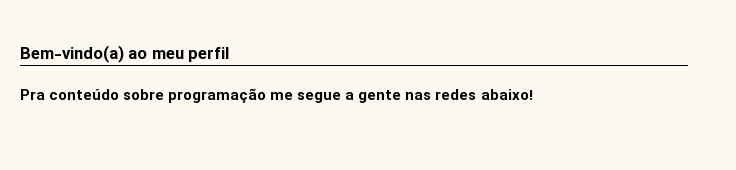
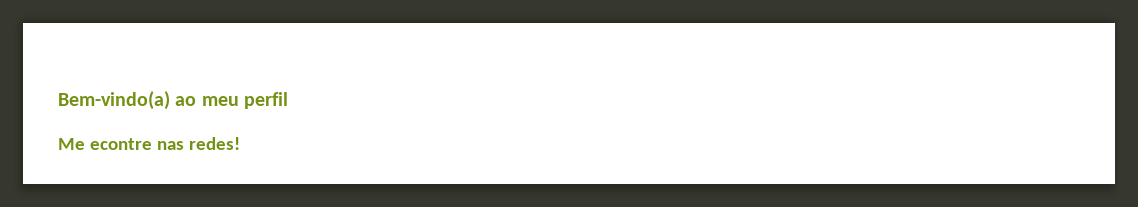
- Pra conteúdo sobre programação me segue a gente nas redes abaixo!
+ Me econtre nas redes!

